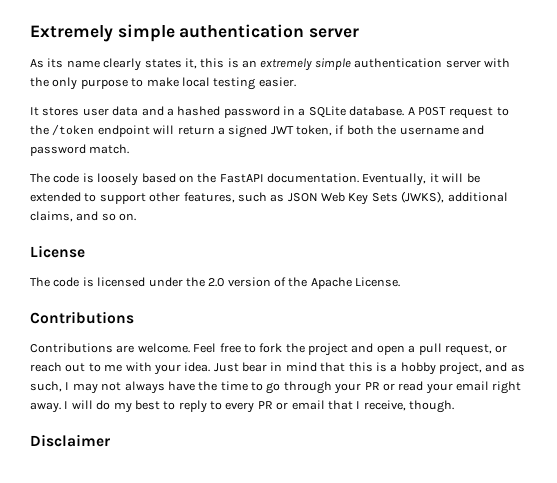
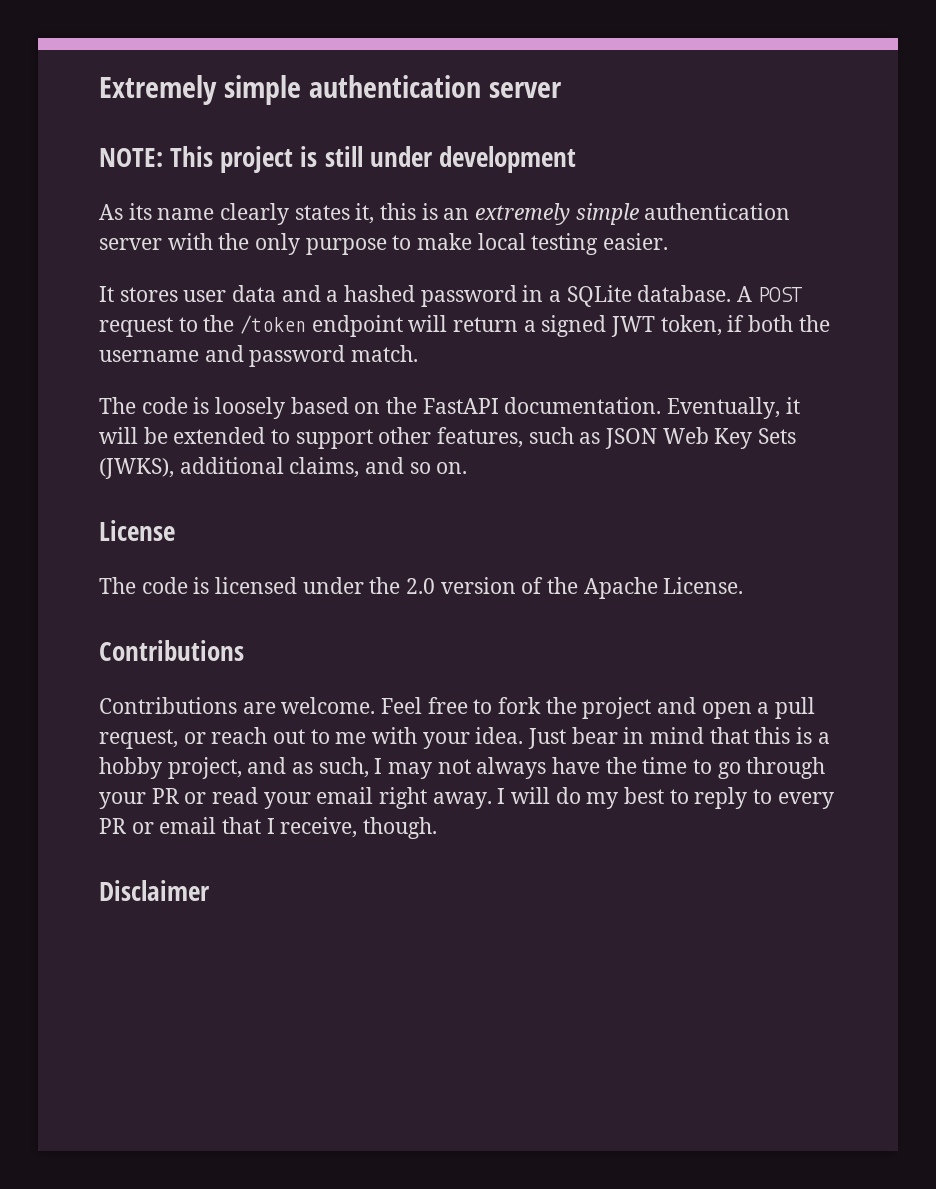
+ NOTE: This project is still under development

